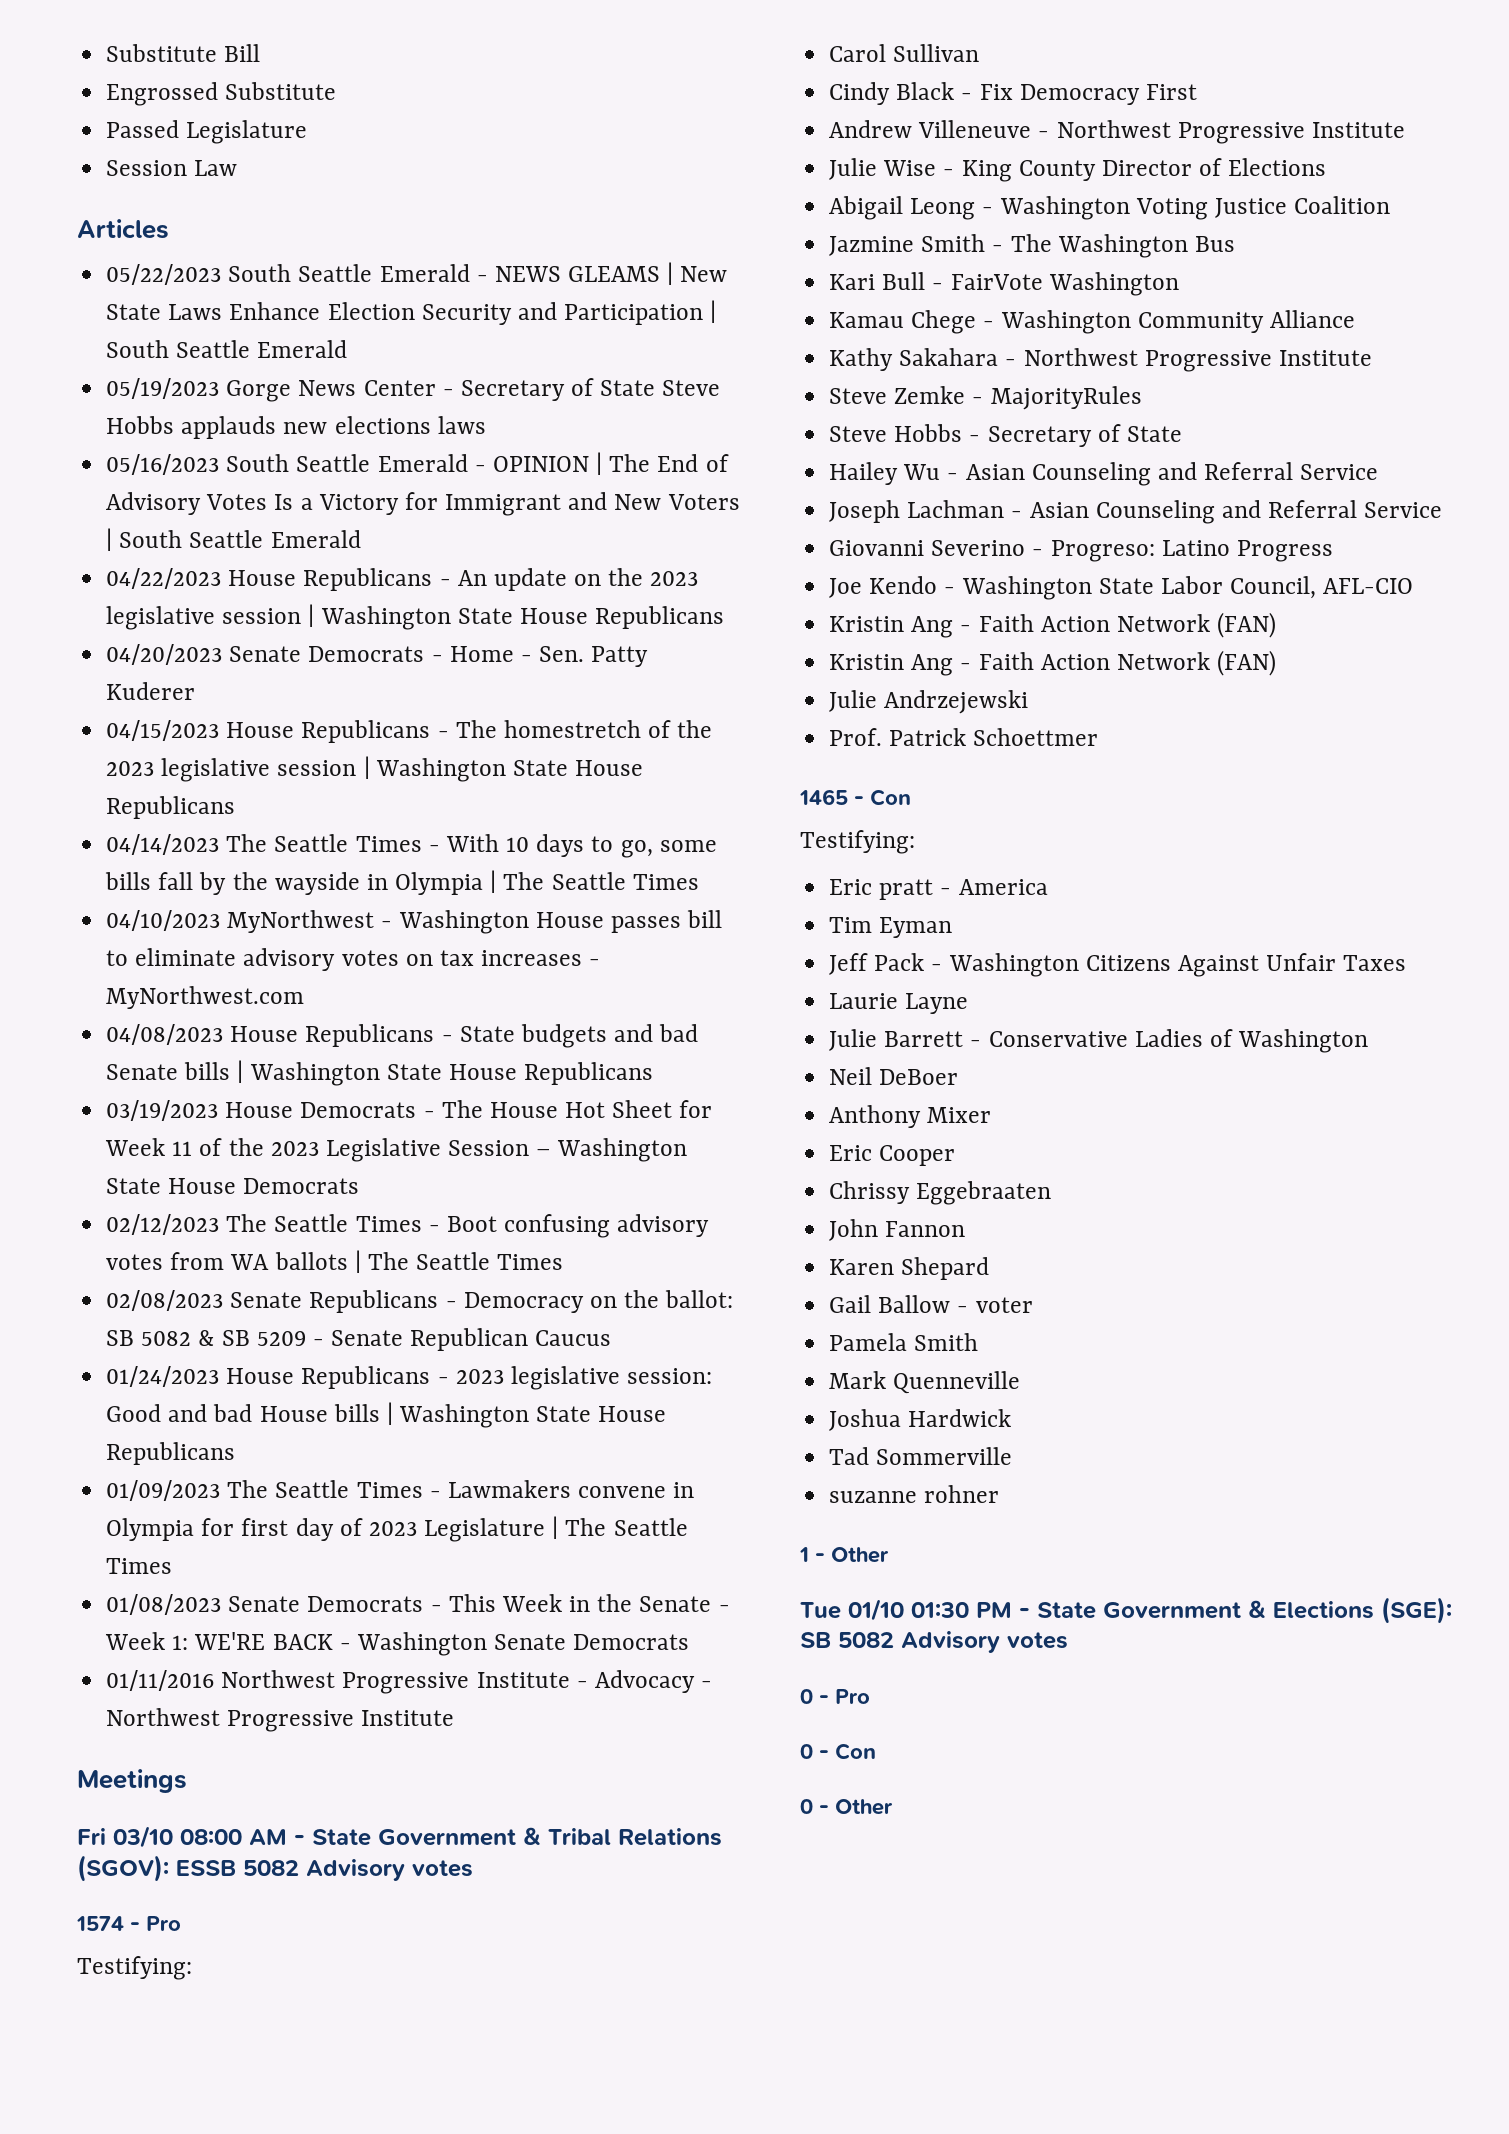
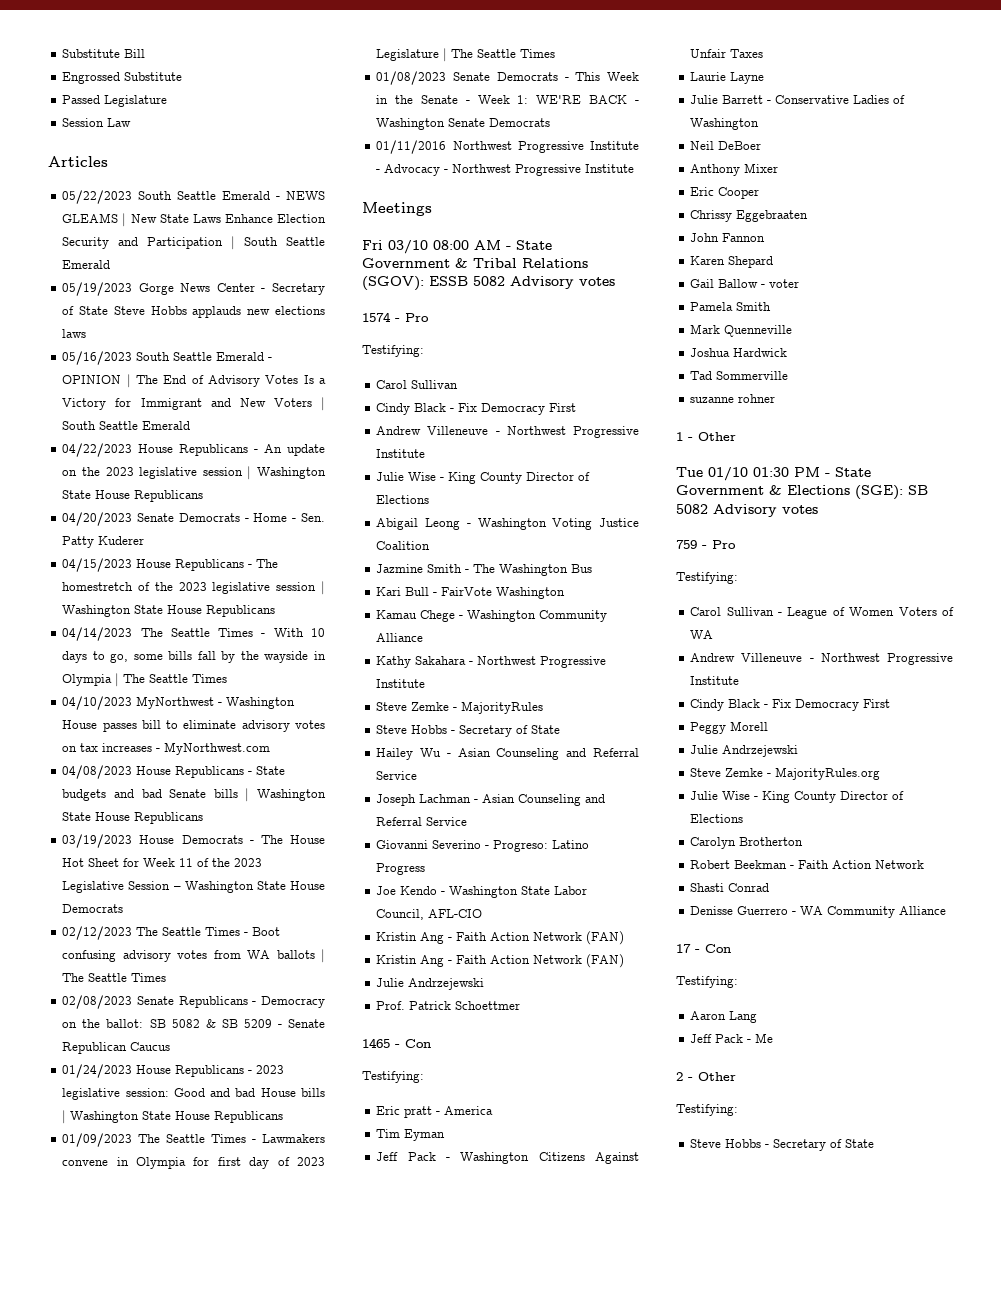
- 0 - Pro
- 0 - Con
- 0 - Other
+ 759 - Pro
+ Testifying:
+ Carol Sullivan - League of Women Voters of WA
+ Andrew Villeneuve - Northwest Progressive Institute
+ Cindy Black - Fix Democracy First
+ Peggy Morell
+ Julie Andrzejewski
+ Steve Zemke - MajorityRules.org
+ Julie Wise - King County Director of Elections
+ Carolyn Brotherton
+ Robert Beekman - Faith Action Network
+ Shasti Conrad
+ Denisse Guerrero - WA Community Alliance
+ 17 - Con
+ Testifying:
+ Aaron Lang
+ Jeff Pack - Me
+ 2 - Other
+ Testifying:
+ Steve Hobbs - Secretary of State

